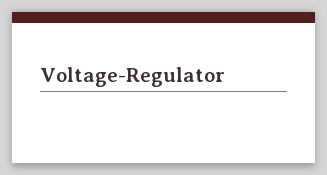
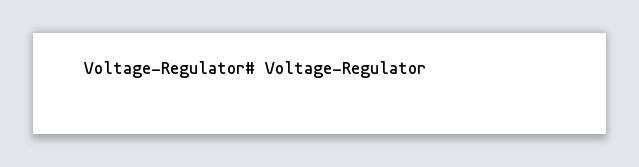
- Voltage-Regulator
+ Voltage-Regulator# Voltage-Regulator

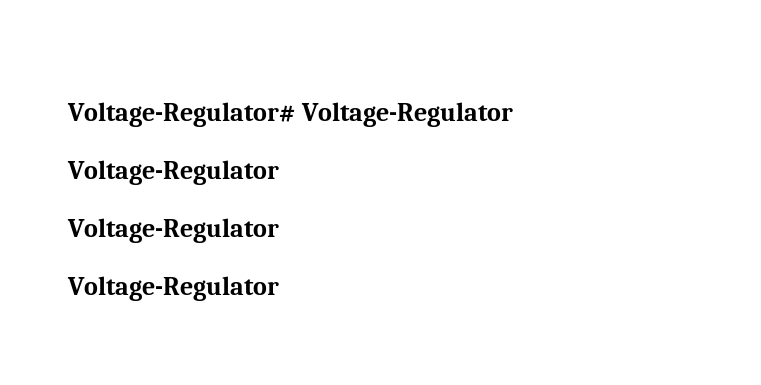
  Voltage-Regulator# Voltage-Regulator
+ Voltage-Regulator
+ Voltage-Regulator
+ Voltage-Regulator

